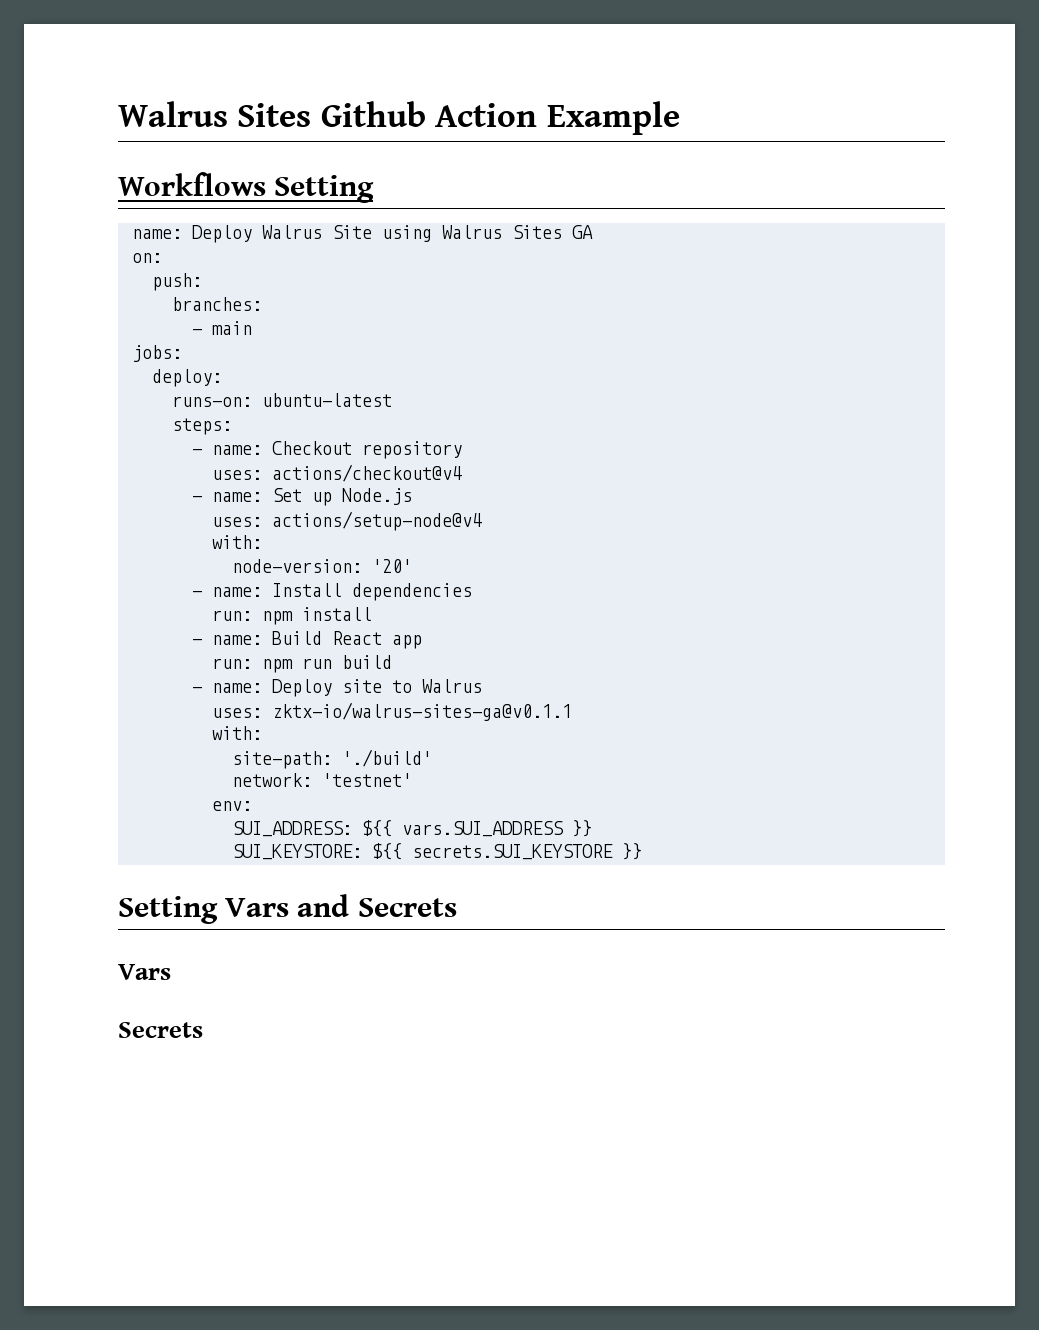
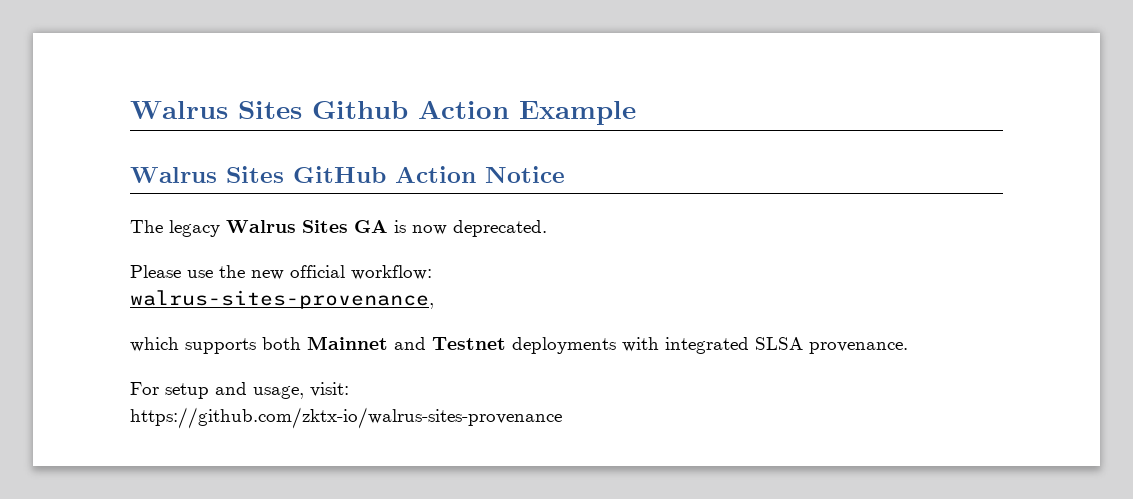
- Workflows Setting
- name: Deploy Walrus Site using Walrus Sites GA
- on:
- push:
- branches:
- - main
- jobs:
- deploy:
- runs-on: ubuntu-latest
- steps:
- - name: Checkout repository
- uses: actions/checkout@v4
- - name: Set up Node.js
- uses: actions/setup-node@v4
- with:
- node-version: '20'
- - name: Install dependencies
- run: npm install
- - name: Build React app
- run: npm run build
- - name: Deploy site to Walrus
- uses: zktx-io/walrus-sites-ga@v0.1.1
- with:
- site-path: './build'
- network: 'testnet'
- env:
- SUI_ADDRESS: ${{ vars.SUI_ADDRESS }}
- SUI_KEYSTORE: ${{ secrets.SUI_KEYSTORE }}
- Setting Vars and Secrets
- Vars
- Secrets
+ Walrus Sites GitHub Action Notice
+ The legacy Walrus Sites GA is now deprecated.
+ Please use the new official workflow:
+ walrus-sites-provenance,
+ which supports both Mainnet and Testnet deployments with integrated SLSA provenance.
+ For setup and usage, visit:
+ https://github.com/zktx-io/walrus-sites-provenance

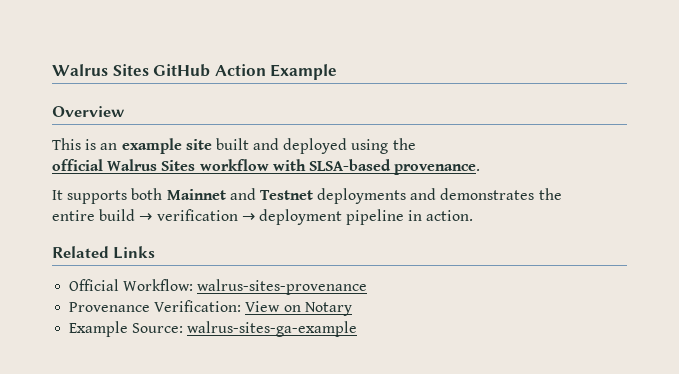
- Walrus Sites Github Action Example
- Walrus Sites GitHub Action Notice
- The legacy Walrus Sites GA is now deprecated.
- Please use the new official workflow:
- walrus-sites-provenance,
- which supports both Mainnet and Testnet deployments with integrated SLSA provenance.
- For setup and usage, visit:
- https://github.com/zktx-io/walrus-sites-provenance
+ Walrus Sites GitHub Action Example
+ Overview
+ This is an example site built and deployed using the
+ official Walrus Sites workflow with SLSA-based provenance.
+ It supports both Mainnet and Testnet deployments and demonstrates the
+ entire build → verification → deployment pipeline in action.
+ Related Links
+ Official Workflow: walrus-sites-provenance
+ Provenance Verification: View on Notary
+ Example Source: walrus-sites-ga-example

